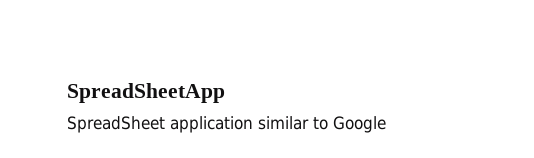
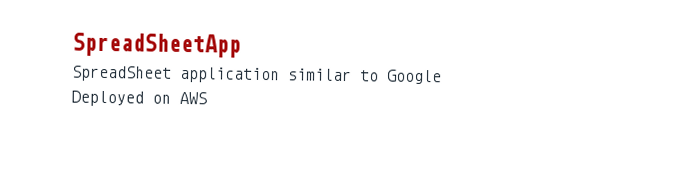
+ Deployed on AWS

